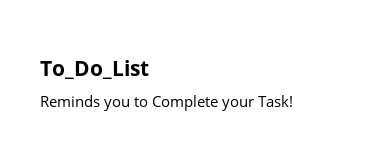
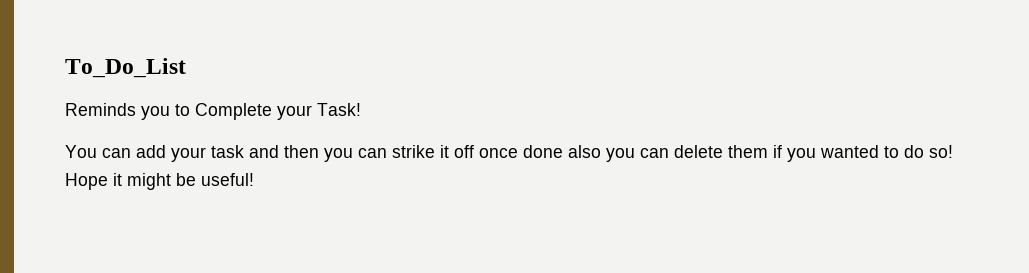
+ You can add your task and then you can strike it off once done also you can delete them if you wanted to do so! Hope it might be useful!

